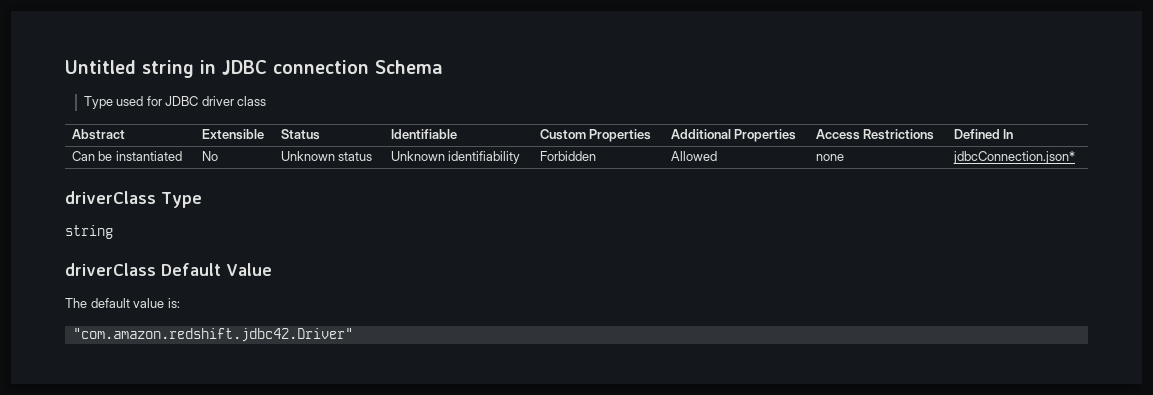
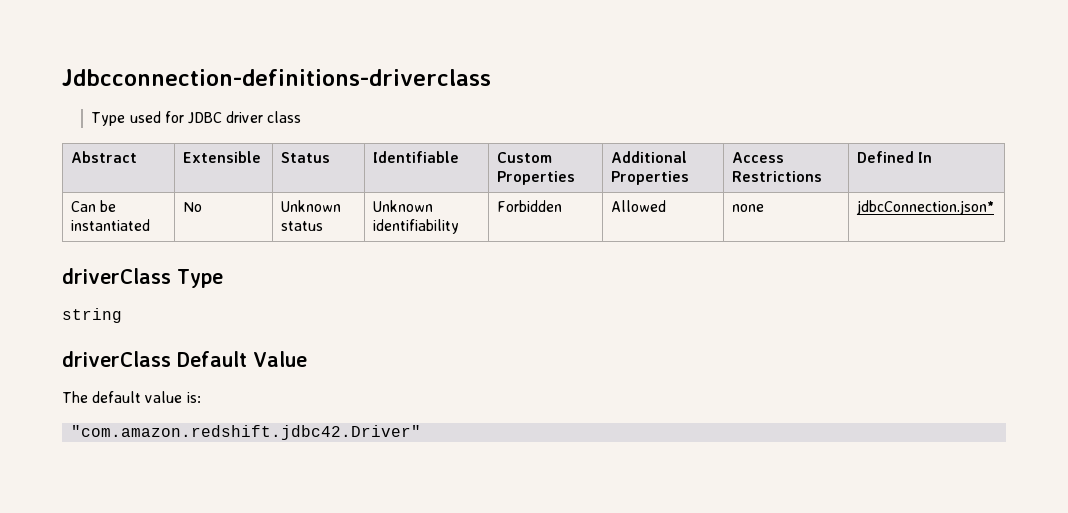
- Untitled string in JDBC connection Schema
+ Jdbcconnection-definitions-driverclass

